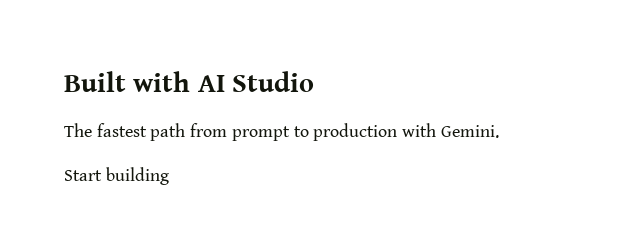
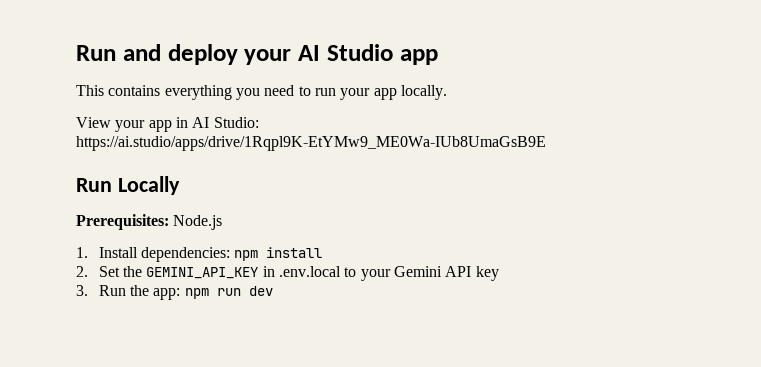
- Built with AI Studio
- The fastest path from prompt to production with Gemini.
- Start building
+ Run and deploy your AI Studio app
+ This contains everything you need to run your app locally.
+ View your app in AI Studio: https://ai.studio/apps/drive/1Rqpl9K-EtYMw9_ME0Wa-IUb8UmaGsB9E
+ Run Locally
+ Prerequisites: Node.js
+ 1. Install dependencies: npm install
+ 2. Set the GEMINI_API_KEY in .env.local to your Gemini API key
+ 3. Run the app: npm run dev

